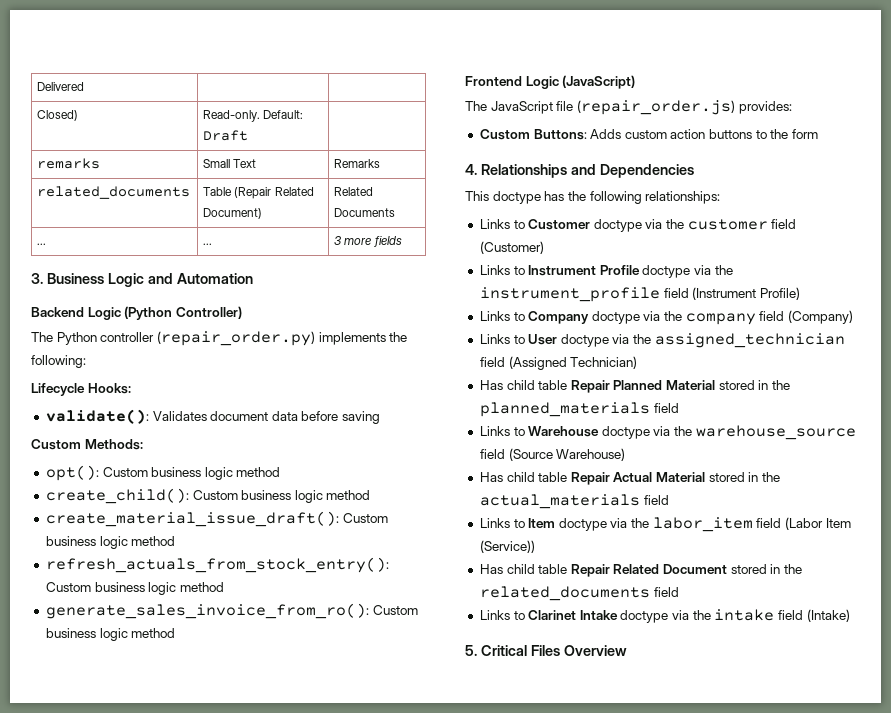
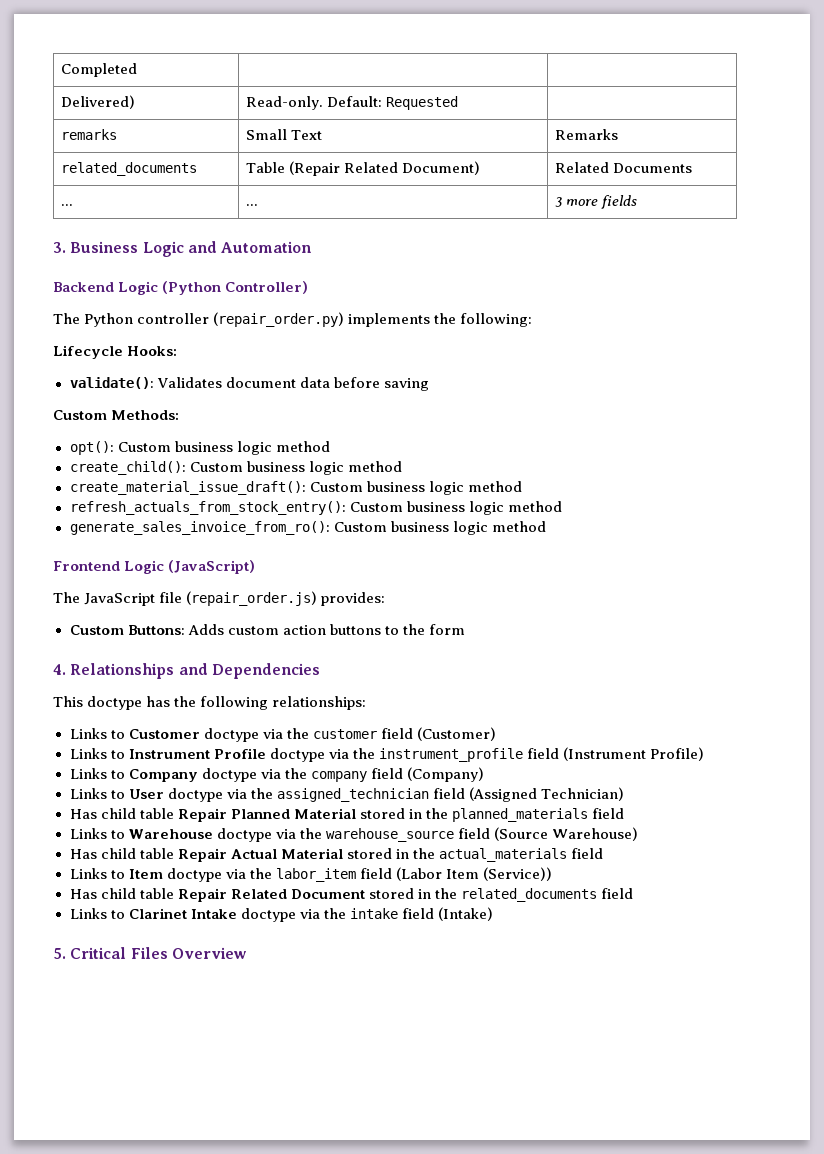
- Delivered | |
- Closed) | Read-only. Default: Draft |
+ Completed | |
+ Delivered) | Read-only. Default: Requested |

